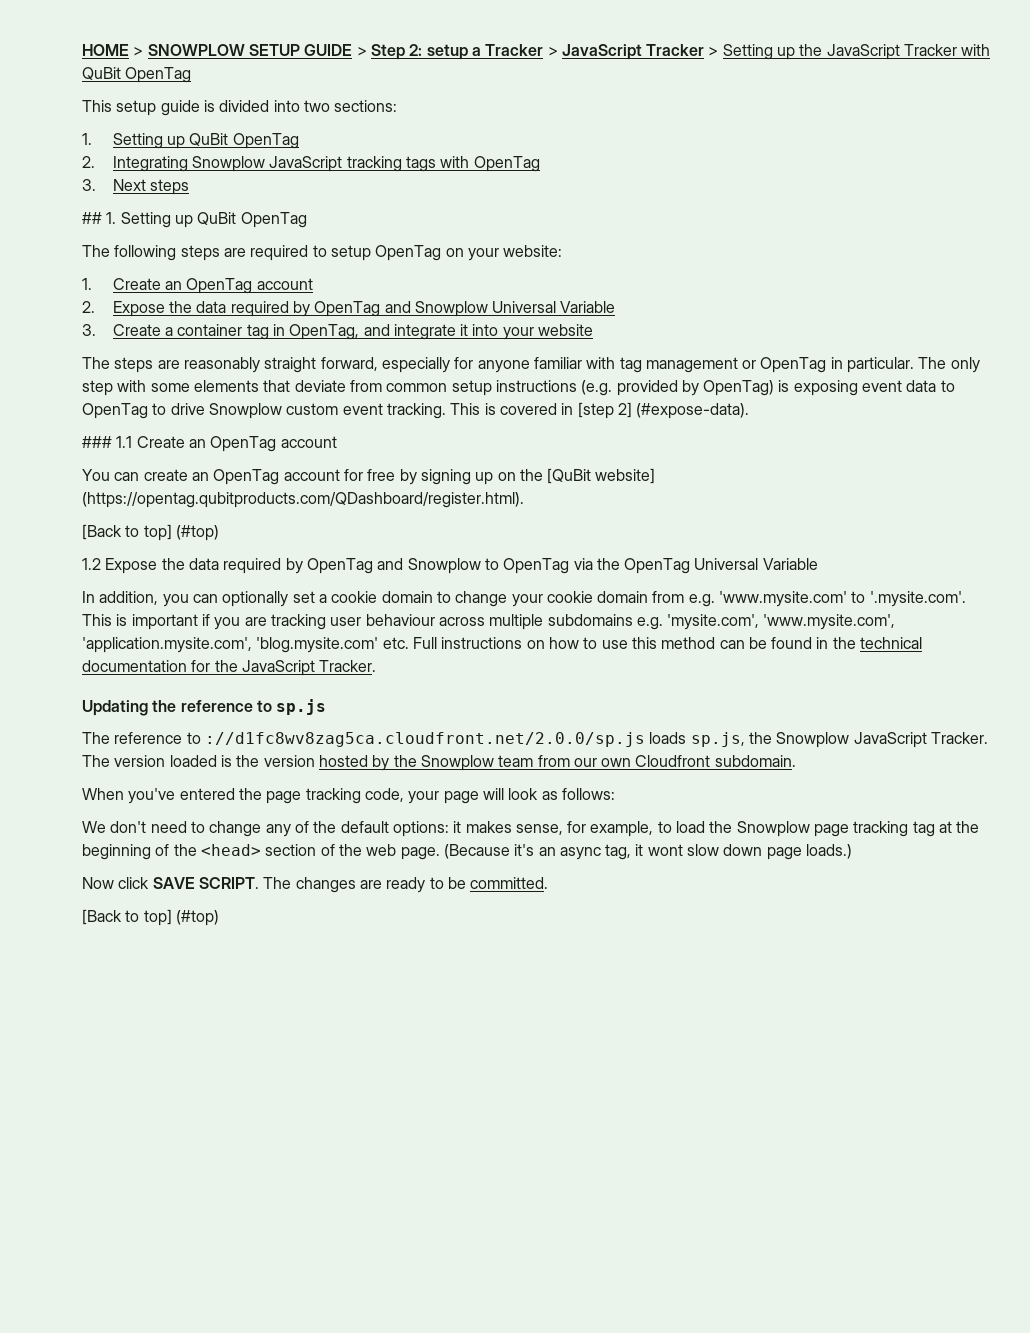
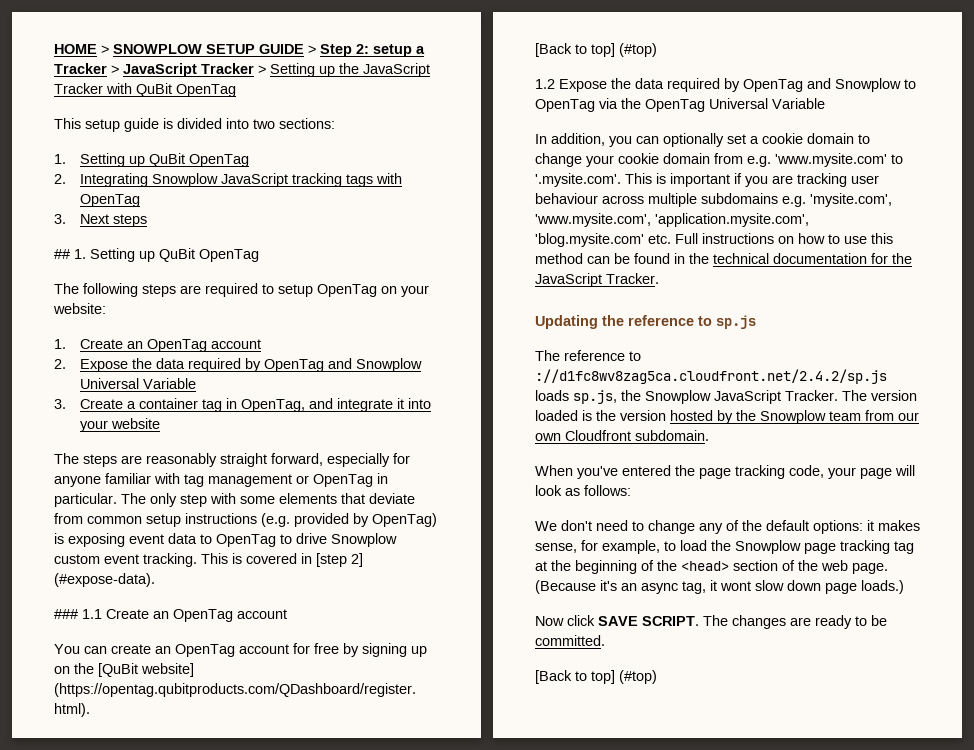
- The reference to ://d1fc8wv8zag5ca.cloudfront.net/2.0.0/sp.js loads sp.js, the Snowplow JavaScript Tracker.
+ The reference to ://d1fc8wv8zag5ca.cloudfront.net/2.4.2/sp.js loads sp.js, the Snowplow JavaScript Tracker.

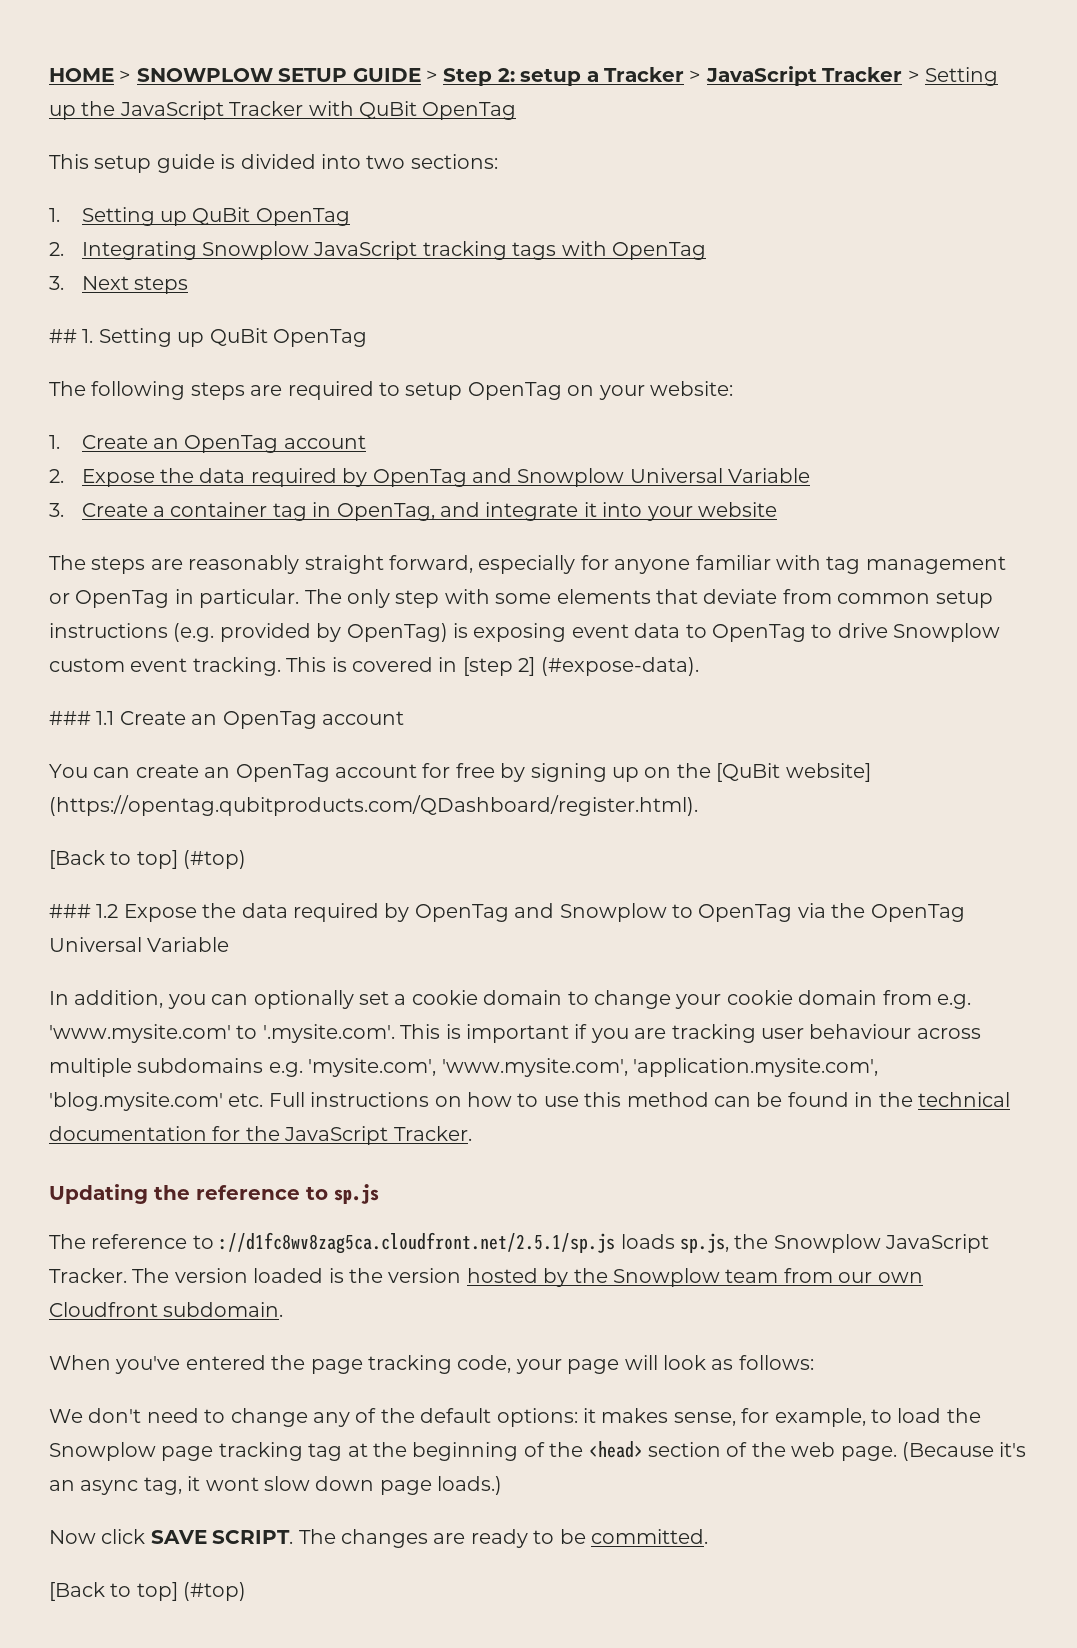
- 1.2 Expose the data required by OpenTag and Snowplow to OpenTag via the OpenTag Universal Variable
+ ### 1.2 Expose the data required by OpenTag and Snowplow to OpenTag via the OpenTag Universal Variable
- The reference to ://d1fc8wv8zag5ca.cloudfront.net/2.4.2/sp.js loads sp.js, the Snowplow JavaScript Tracker.
+ The reference to ://d1fc8wv8zag5ca.cloudfront.net/2.5.1/sp.js loads sp.js, the Snowplow JavaScript Tracker.

